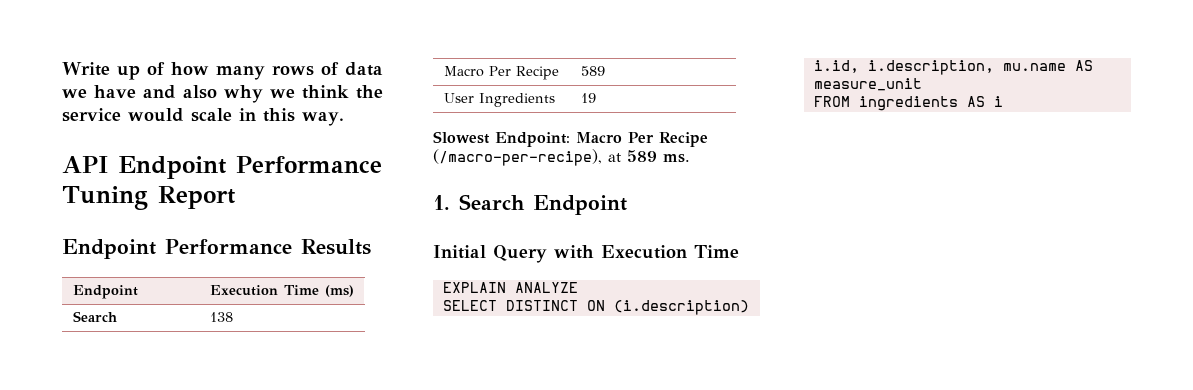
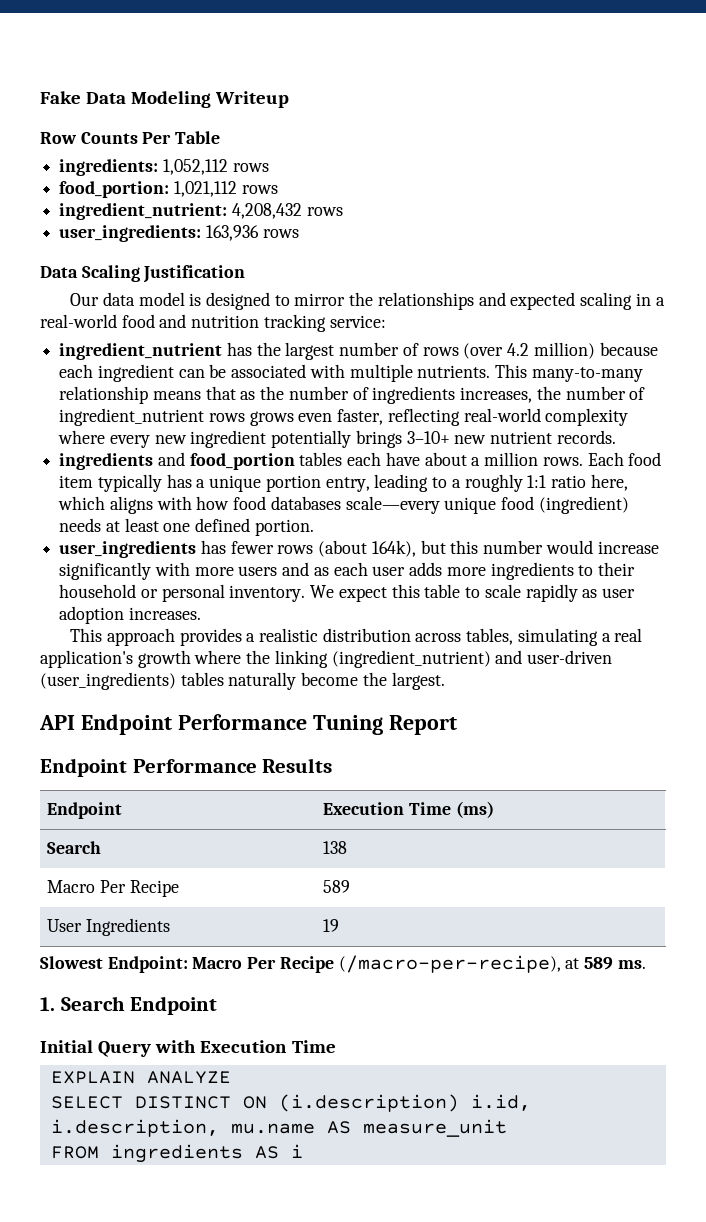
- Write up of how many rows of data we have and also why we think the service would scale in this way.
+ Fake Data Modeling Writeup
+ Row Counts Per Table
+ ingredients: 1,052,112 rows
+ food_portion: 1,021,112 rows
+ ingredient_nutrient: 4,208,432 rows
+ user_ingredients: 163,936 rows
+ Data Scaling Justification
+ Our data model is designed to mirror the relationships and expected scaling in a real-world food and nutrition tracking service:
+ ingredient_nutrient has the largest number of rows (over 4.2 million) because each ingredient can be associated with multiple nutrients. This many-to-many relationship means that as the number of ingredients increases, the number of ingredient_nutrient rows grows even faster, reflecting real-world complexity where every new ingredient potentially brings 3–10+ new nutrient records.
+ ingredients and food_portion tables each have about a million rows. Each food item typically has a unique portion entry, leading to a roughly 1:1 ratio here, which aligns with how food databases scale—every unique food (ingredient) needs at least one defined portion.
+ user_ingredients has fewer rows (about 164k), but this number would increase significantly with more users and as each user adds more ingredients to their household or personal inventory. We expect this table to scale rapidly as user adoption increases.
+ This approach provides a realistic distribution across tables, simulating a real application's growth where the linking (ingredient_nutrient) and user-driven (user_ingredients) tables naturally become the largest.

